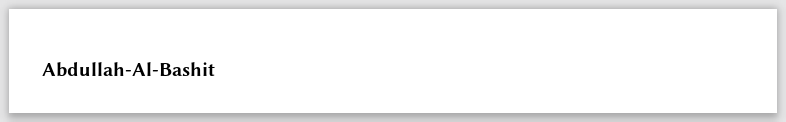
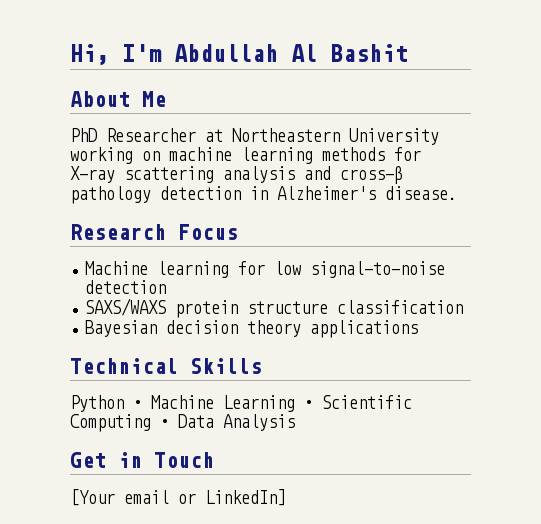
- Abdullah-Al-Bashit
+ Hi, I'm Abdullah Al Bashit
+ About Me
+ PhD Researcher at Northeastern University working on machine learning methods for X-ray scattering analysis and cross-β pathology detection in Alzheimer's disease.
+ Research Focus
+ Machine learning for low signal-to-noise detection
+ SAXS/WAXS protein structure classification
+ Bayesian decision theory applications
+ Technical Skills
+ Python • Machine Learning • Scientific Computing • Data Analysis
+ Get in Touch
+ [Your email or LinkedIn]

